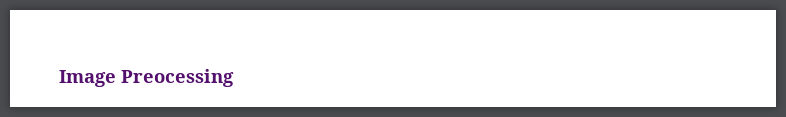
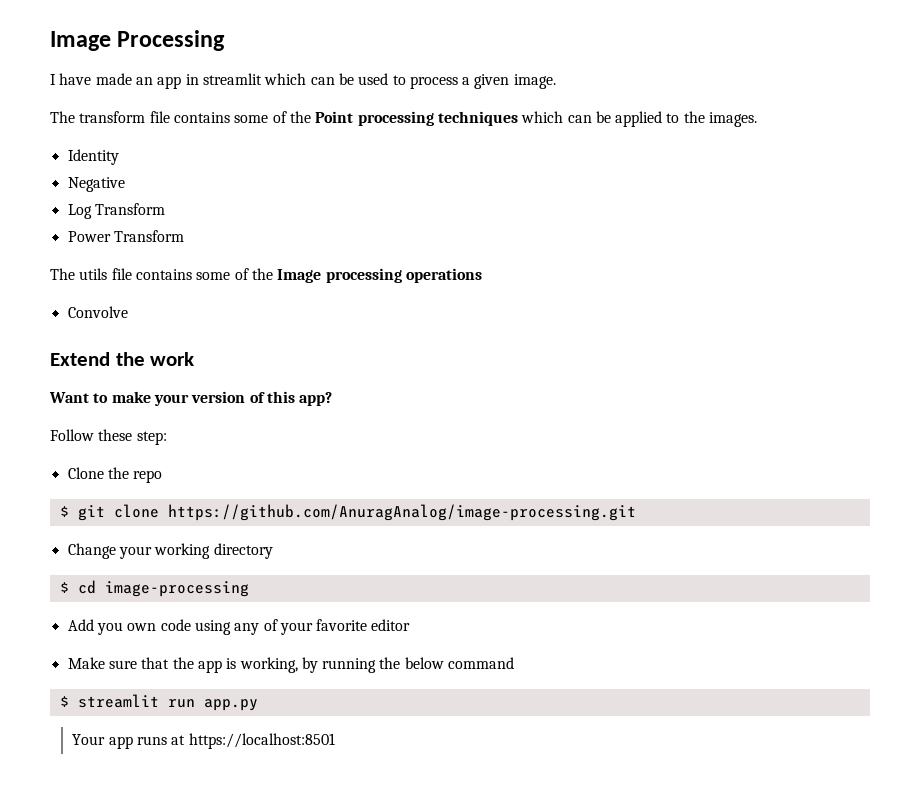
- Image Preocessing
+ Image Processing
+ I have made an app in streamlit which can be used to process a given image.
+ The transform file contains some of the Point processing techniques which can be applied to the images.
+ Identity
+ Negative
+ Log Transform
+ Power Transform
+ The utils file contains some of the Image processing operations
+ Convolve
+ Extend the work
+ Want to make your version of this app?
+ Follow these step:
+ Clone the repo
+ $ git clone https://github.com/AnuragAnalog/image-processing.git
+ Change your working directory
+ $ cd image-processing
+ Add you own code using any of your favorite editor
+ Make sure that the app is working, by running the below command
+ $ streamlit run app.py
+ Your app runs at https://localhost:8501

